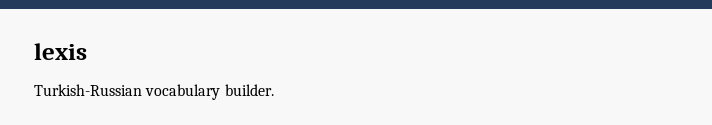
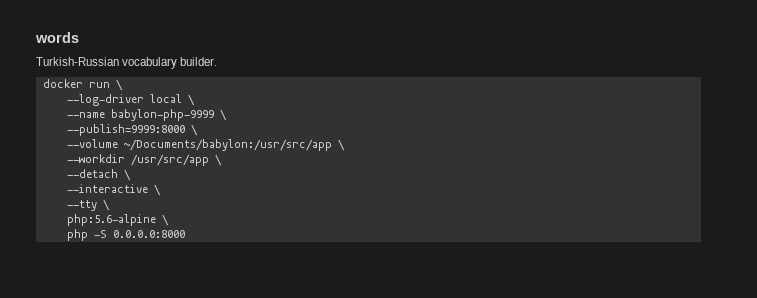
- lexis
+ words
+ docker run \
+ --log-driver local \
+ --name babylon-php-9999 \
+ --publish=9999:8000 \
+ --volume ~/Documents/babylon:/usr/src/app \
+ --workdir /usr/src/app \
+ --detach \
+ --interactive \
+ --tty \
+ php:5.6-alpine \
+ php -S 0.0.0.0:8000

